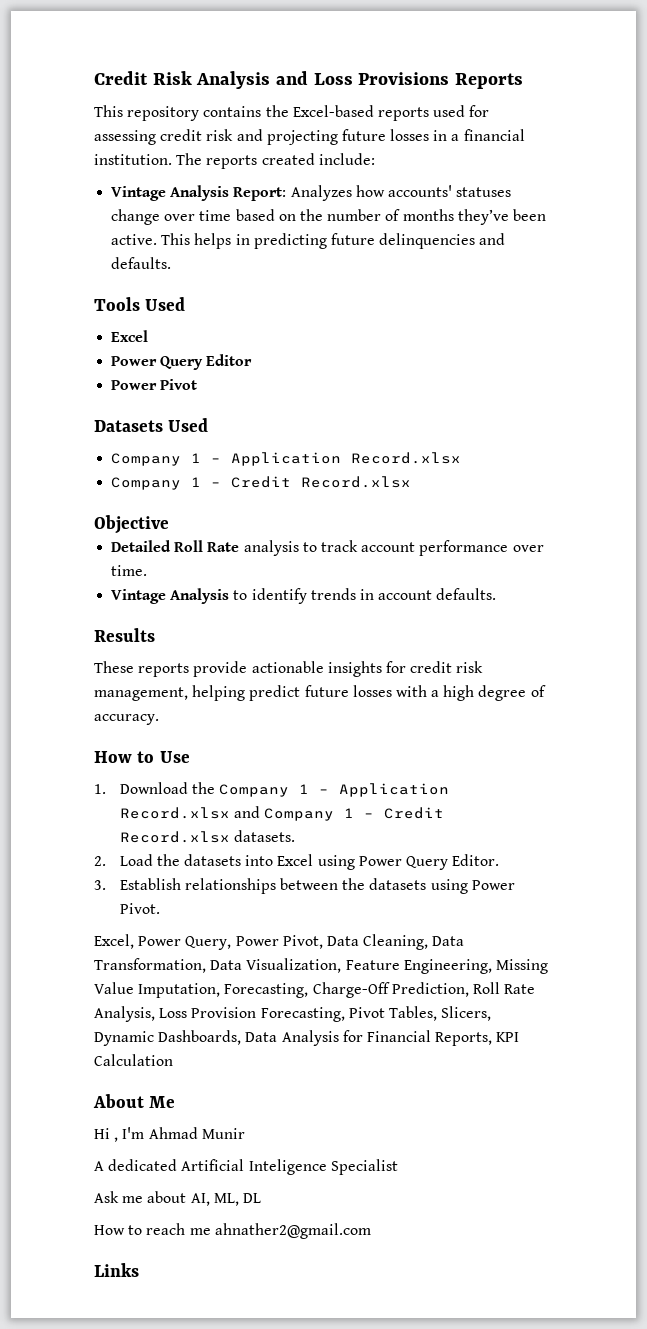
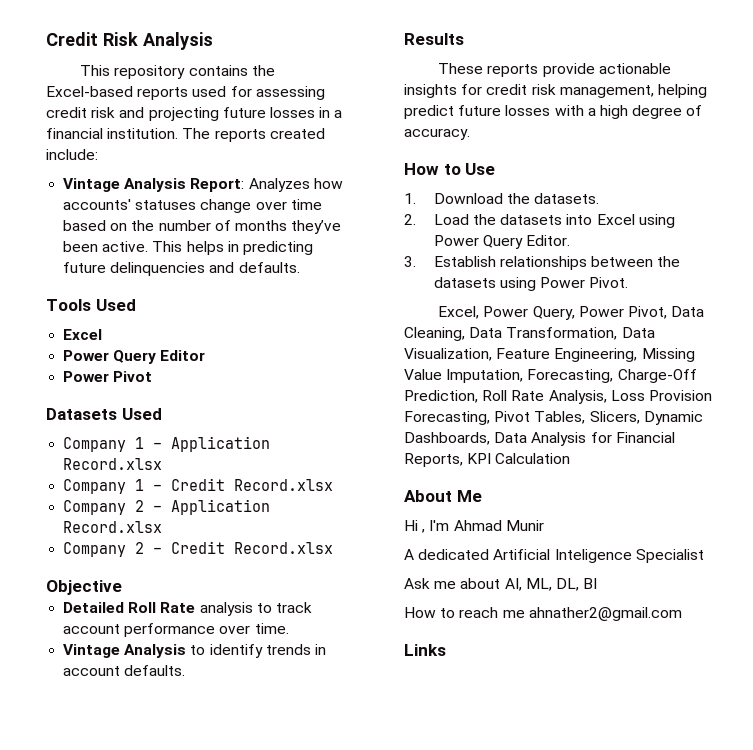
- Credit Risk Analysis and Loss Provisions Reports
+ Credit Risk Analysis
+ Company 2 – Application Record.xlsx
+ Company 2 – Credit Record.xlsx
- 1. Download the Company 1 – Application Record.xlsx and Company 1 – Credit Record.xlsx datasets.
+ 1. Download the datasets.
- Ask me about AI, ML, DL
+ Ask me about AI, ML, DL, BI

